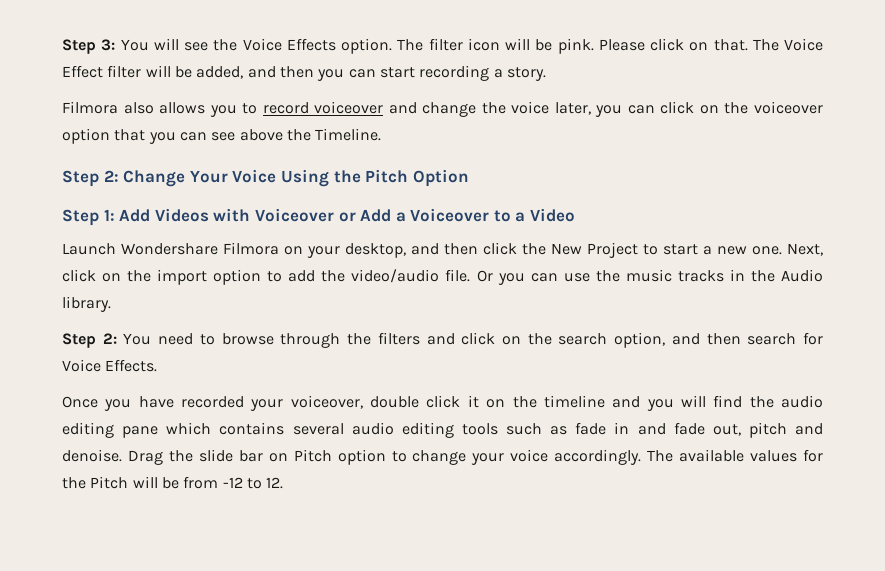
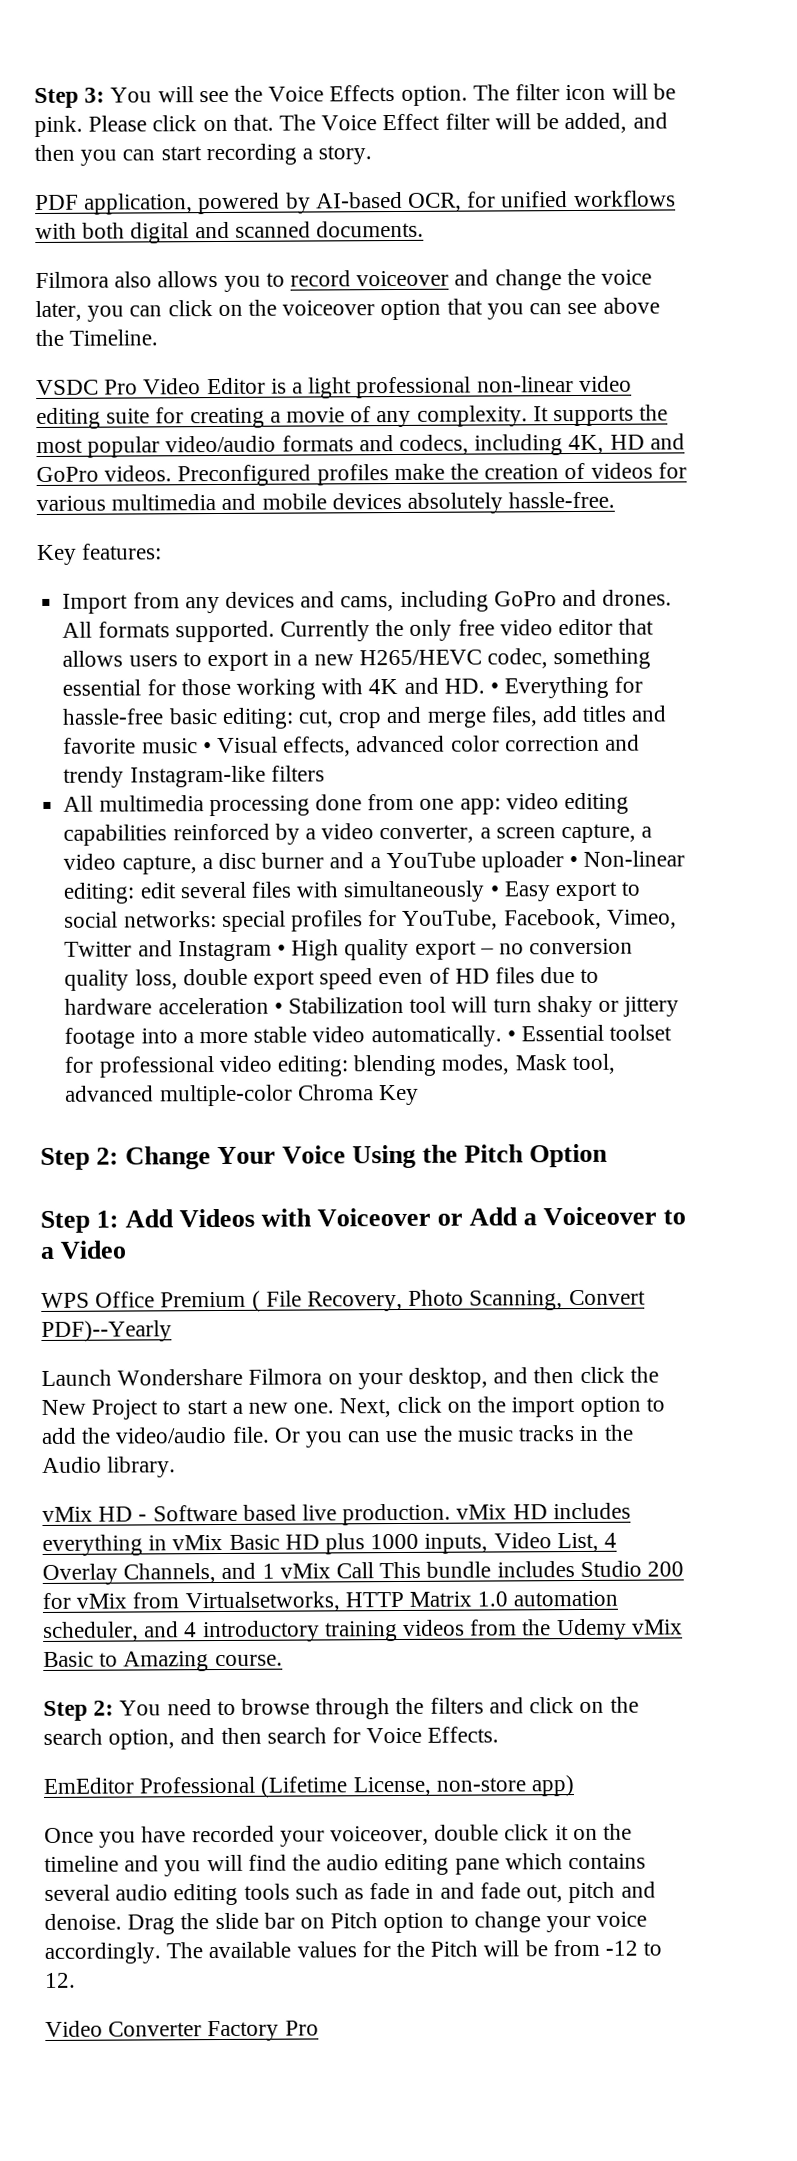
+ PDF application, powered by AI-based OCR, for unified workflows with both digital and scanned documents.
+ VSDC Pro Video Editor is a light professional non-linear video editing suite for creating a movie of any complexity. It supports the most popular video/audio formats and codecs, including 4K, HD and GoPro videos. Preconfigured profiles make the creation of videos for various multimedia and mobile devices absolutely hassle-free.
+ Key features:
+ Import from any devices and cams, including GoPro and drones. All formats supported. Сurrently the only free video editor that allows users to export in a new H265/HEVC codec, something essential for those working with 4K and HD. • Everything for hassle-free basic editing: cut, crop and merge files, add titles and favorite music • Visual effects, advanced color correction and trendy Instagram-like filters
+ All multimedia processing done from one app: video editing capabilities reinforced by a video converter, a screen capture, a video capture, a disc burner and a YouTube uploader • Non-linear editing: edit several files with simultaneously • Easy export to social networks: special profiles for YouTube, Facebook, Vimeo, Twitter and Instagram • High quality export – no conversion quality loss, double export speed even of HD files due to hardware acceleration • Stabilization tool will turn shaky or jittery footage into a more stable video automatically. • Essential toolset for professional video editing: blending modes, Mask tool, advanced multiple-color Chroma Key
+ WPS Office Premium ( File Recovery, Photo Scanning, Convert PDF)--Yearly
+ vMix HD - Software based live production. vMix HD includes everything in vMix Basic HD plus 1000 inputs, Video List, 4 Overlay Channels, and 1 vMix Call This bundle includes Studio 200 for vMix from Virtualsetworks, HTTP Matrix 1.0 automation scheduler, and 4 introductory training videos from the Udemy vMix Basic to Amazing course.
+ EmEditor Professional (Lifetime License, non-store app)
+ Video Converter Factory Pro

